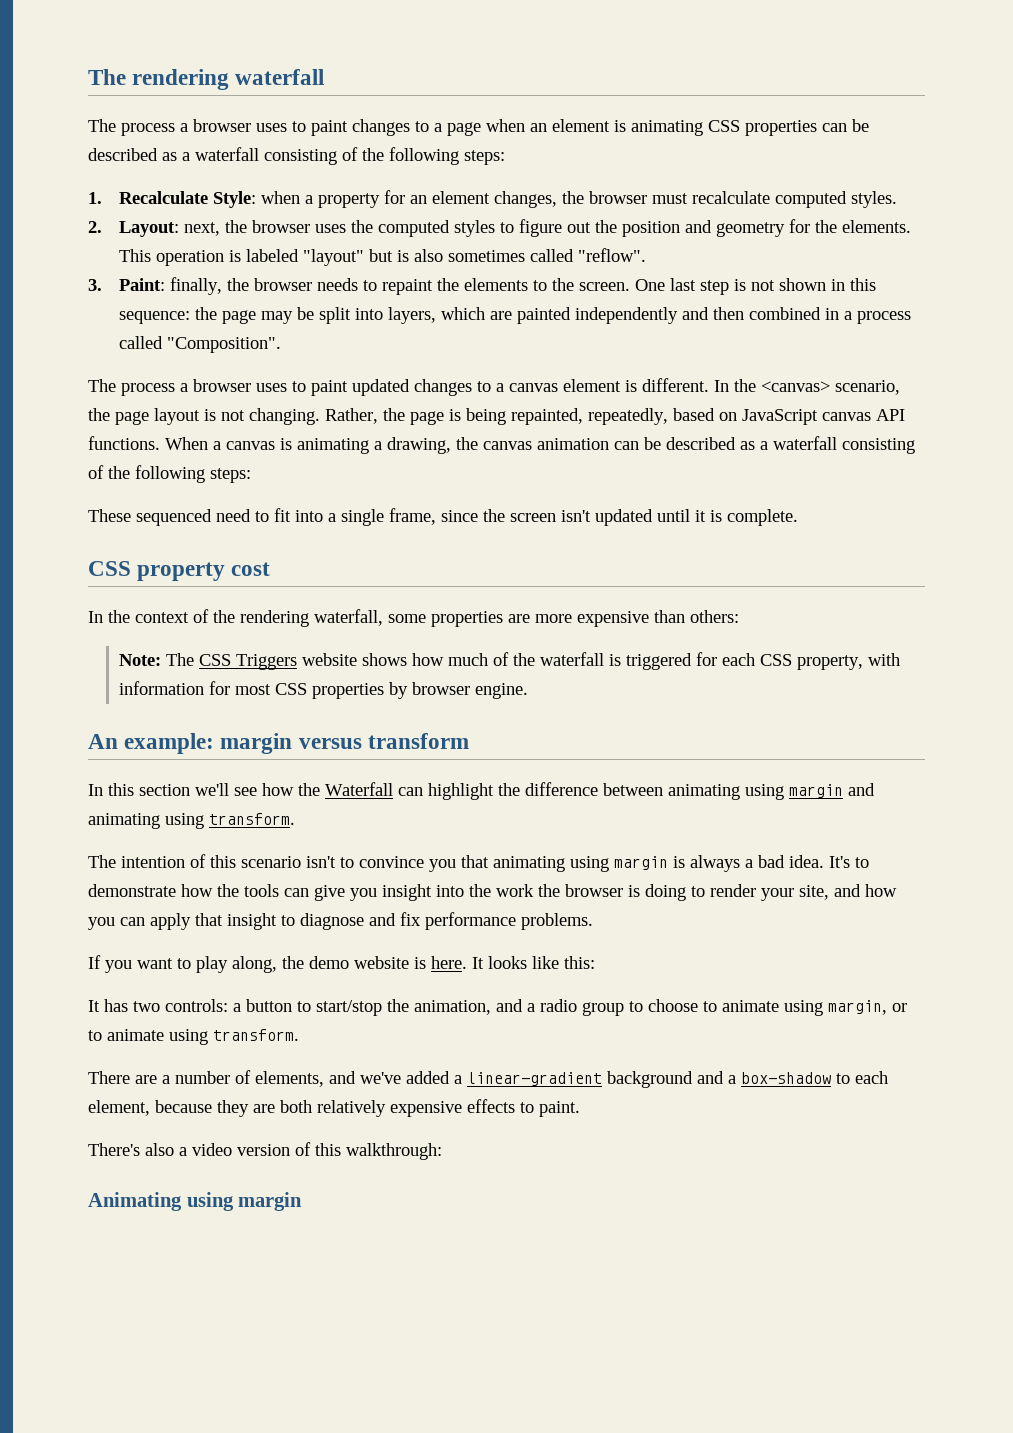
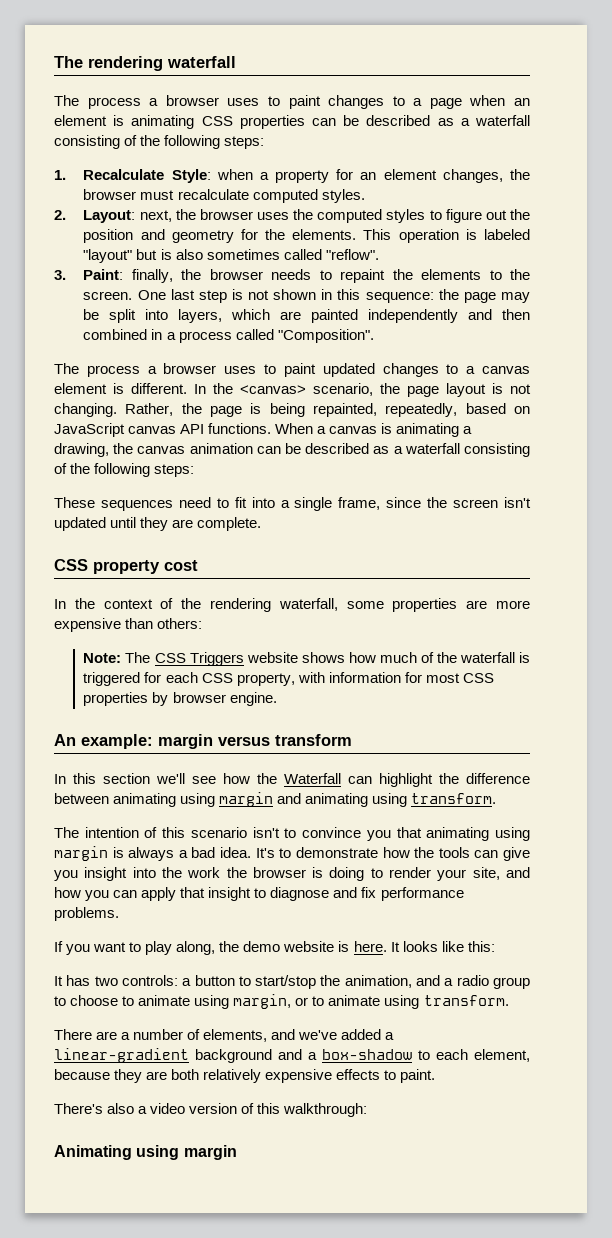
- These sequenced need to fit into a single frame, since the screen isn't updated until it is complete.
+ These sequences need to fit into a single frame, since the screen isn't updated until they are complete.

